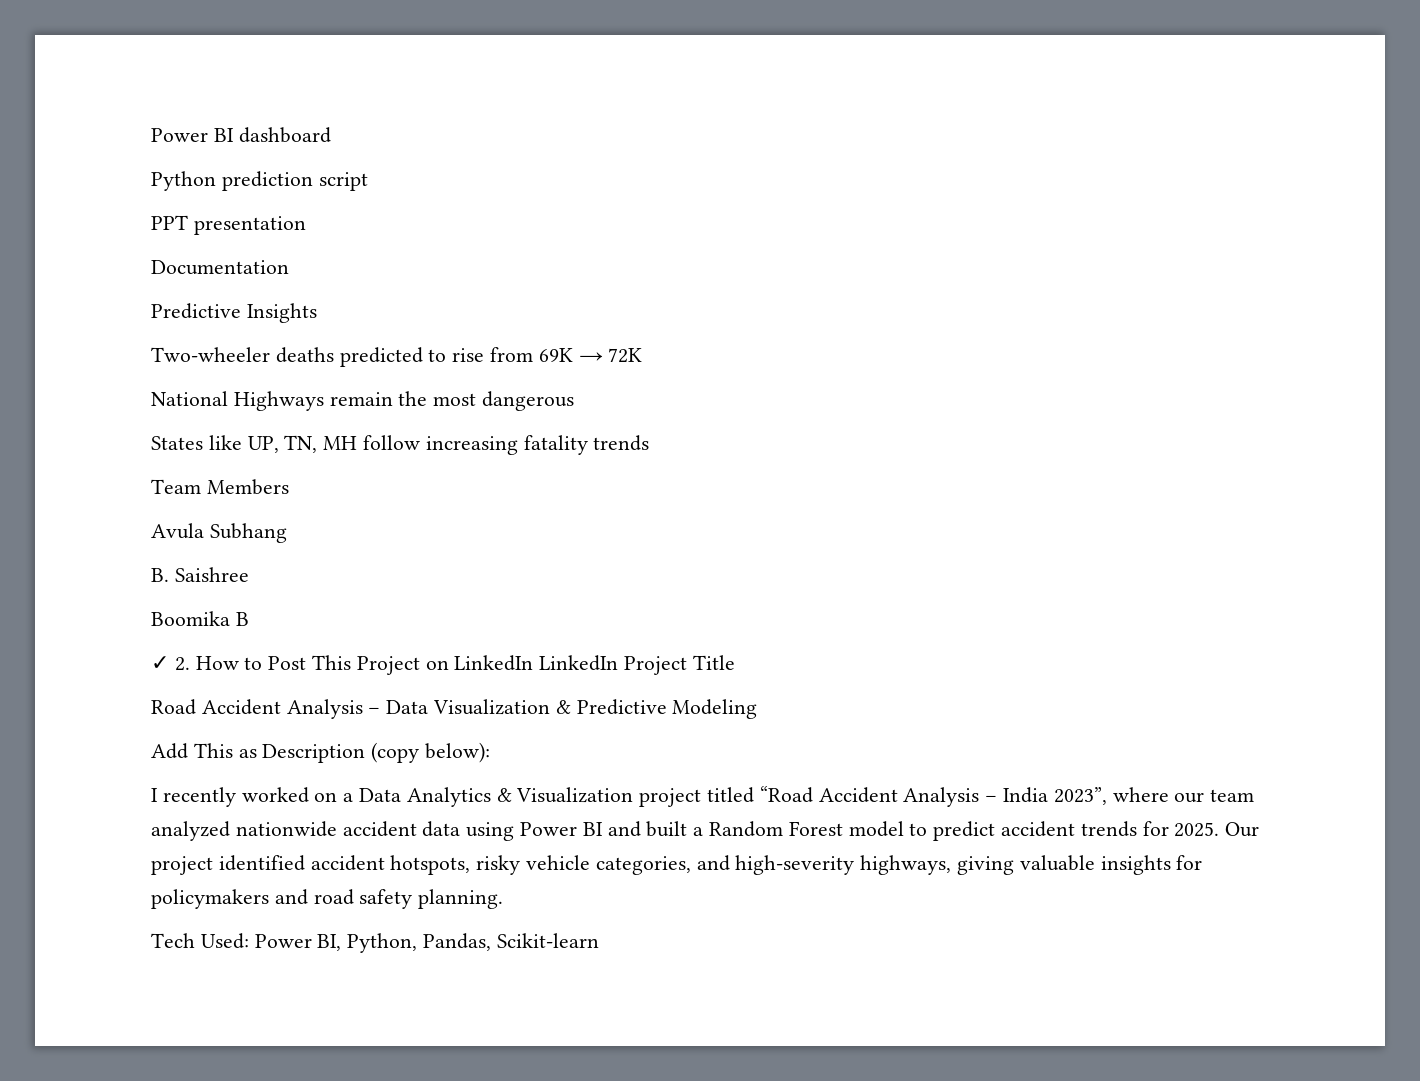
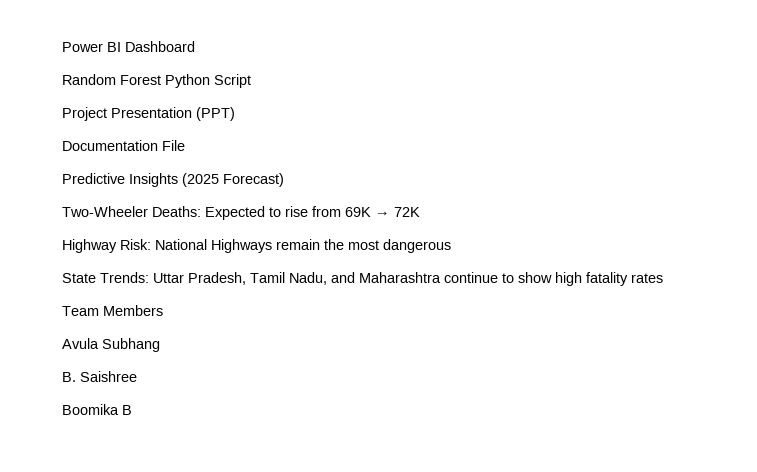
- Power BI dashboard
- Python prediction script
- PPT presentation
+ Power BI Dashboard
+ Random Forest Python Script
+ Project Presentation (PPT)
- Documentation
+ Documentation File
- Predictive Insights
- Two-wheeler deaths predicted to rise from 69K → 72K
+ Predictive Insights (2025 Forecast)
+ Two-Wheeler Deaths: Expected to rise from 69K → 72K
- National Highways remain the most dangerous
+ Highway Risk: National Highways remain the most dangerous
- States like UP, TN, MH follow increasing fatality trends
+ State Trends: Uttar Pradesh, Tamil Nadu, and Maharashtra continue to show high fatality rates
- ✓ 2. How to Post This Project on LinkedIn LinkedIn Project Title
- Road Accident Analysis – Data Visualization & Predictive Modeling
- Add This as Description (copy below):
- I recently worked on a Data Analytics & Visualization project titled “Road Accident Analysis – India 2023”, where our team analyzed nationwide accident data using Power BI and built a Random Forest model to predict accident trends for 2025. Our project identified accident hotspots, risky vehicle categories, and high-severity highways, giving valuable insights for policymakers and road safety planning.
- Tech Used: Power BI, Python, Pandas, Scikit-learn

